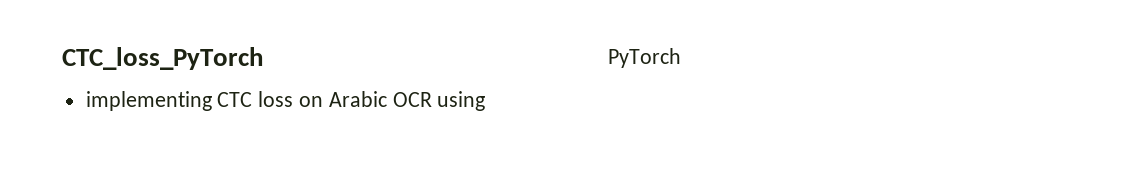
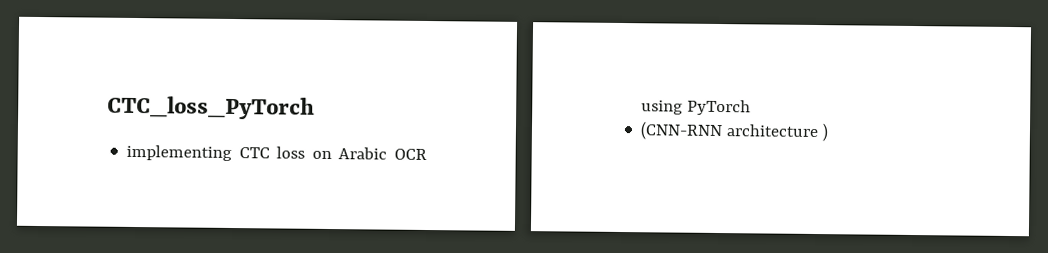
+ (CNN-RNN architecture )

